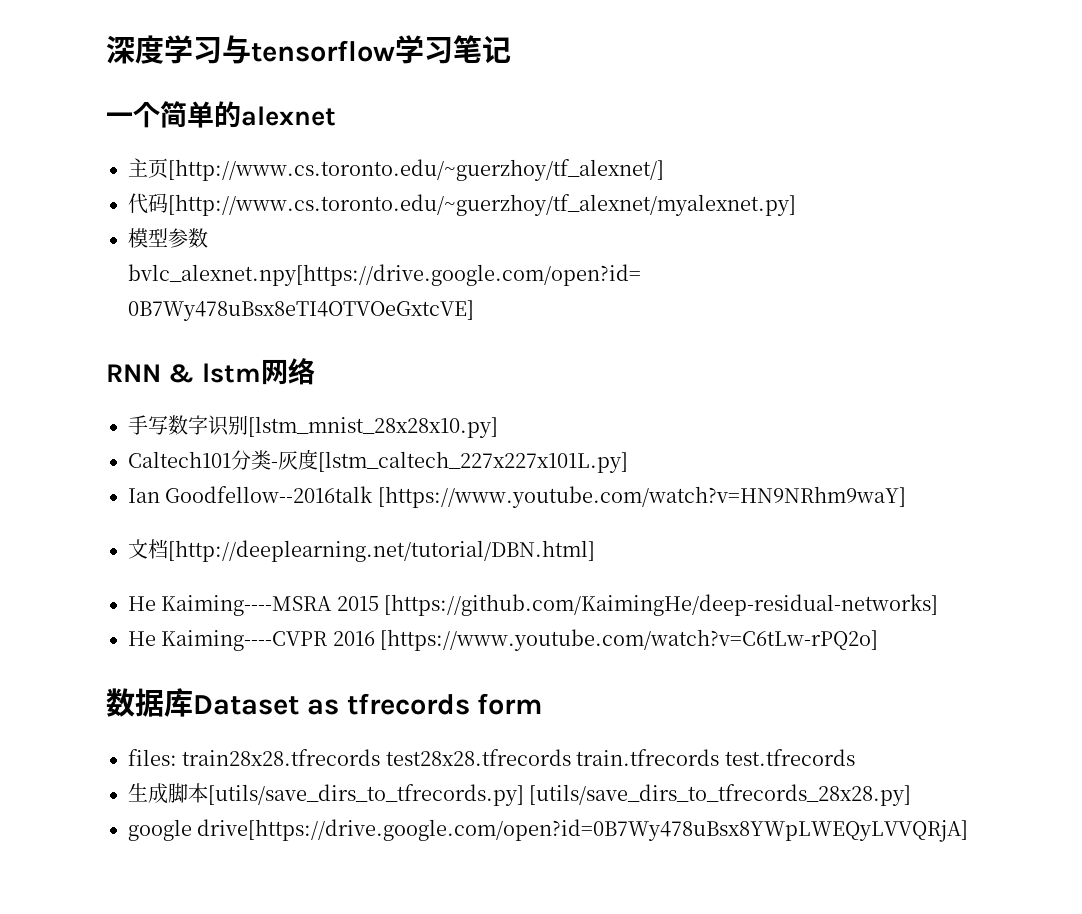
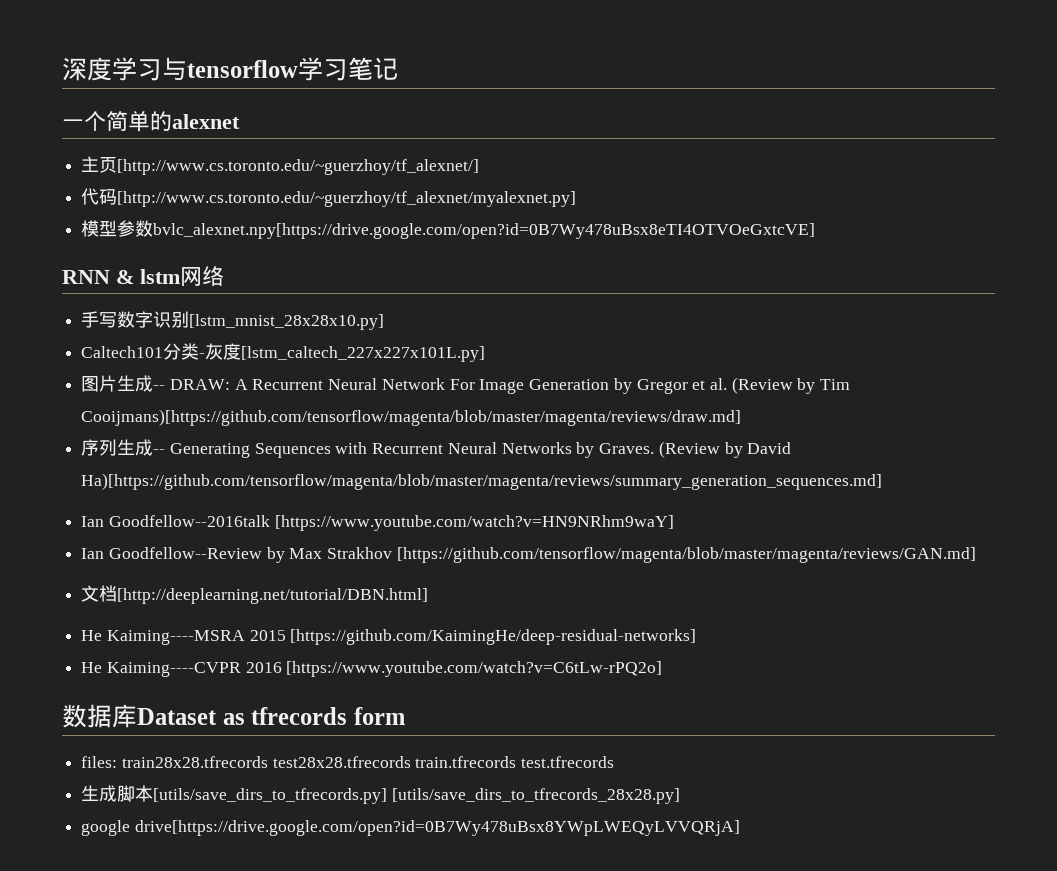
+ 图片生成-- DRAW: A Recurrent Neural Network For Image Generation by Gregor et al. (Review by Tim Cooijmans)[https://github.com/tensorflow/magenta/blob/master/magenta/reviews/draw.md]
+ 序列生成-- Generating Sequences with Recurrent Neural Networks by Graves. (Review by David Ha)[https://github.com/tensorflow/magenta/blob/master/magenta/reviews/summary_generation_sequences.md]
  Ian Goodfellow--2016talk [https://www.youtube.com/watch?v=HN9NRhm9waY]
+ Ian Goodfellow--Review by Max Strakhov [https://github.com/tensorflow/magenta/blob/master/magenta/reviews/GAN.md]

